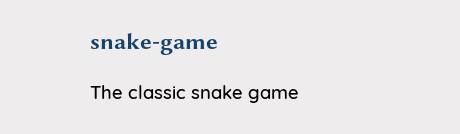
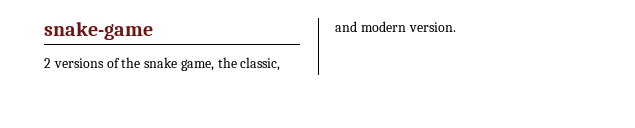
- The classic snake game
+ 2 versions of the snake game, the classic, and modern version.

